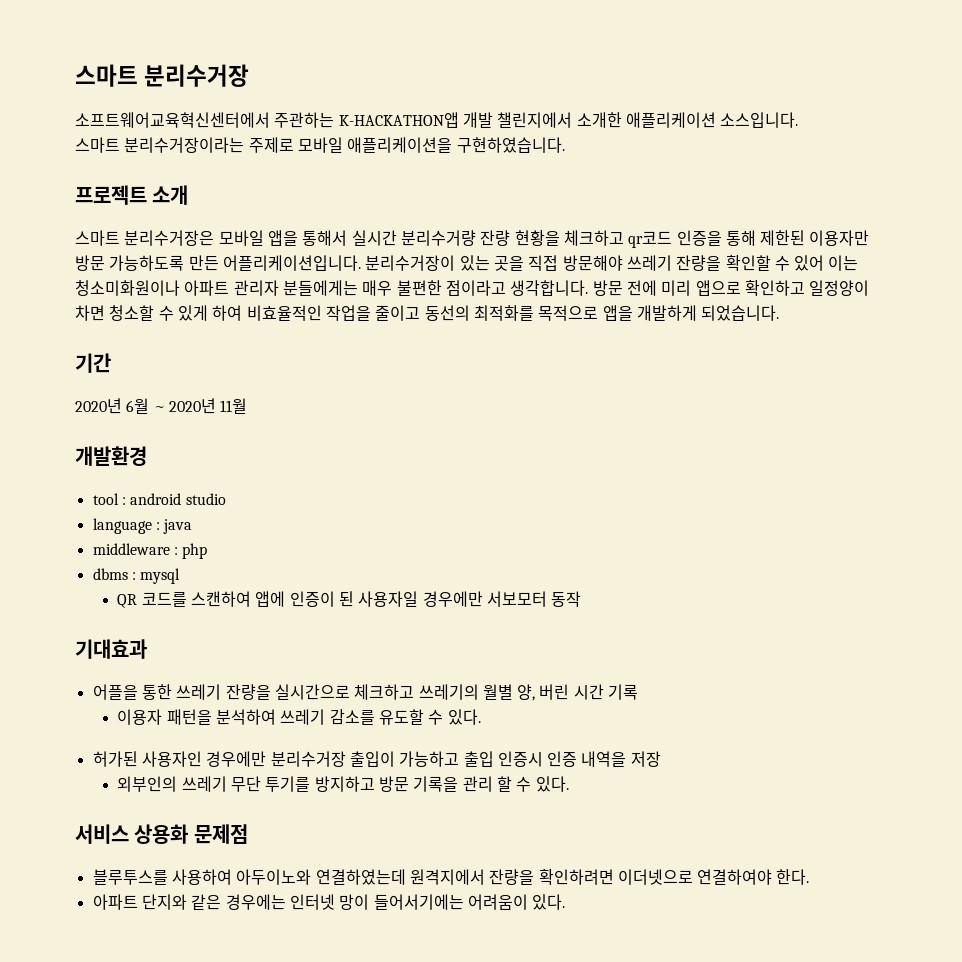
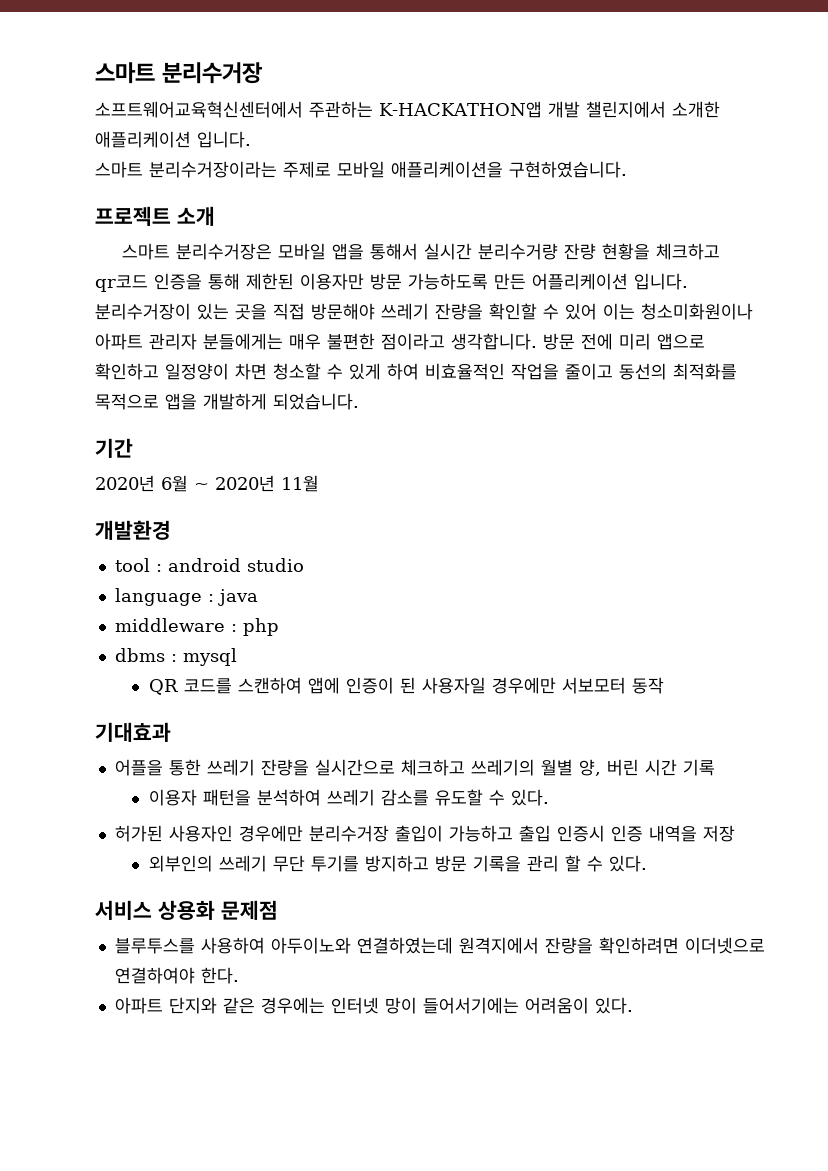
- 소프트웨어교육혁신센터에서 주관하는 K-HACKATHON앱 개발 챌린지에서 소개한 애플리케이션 소스입니다.
+ 소프트웨어교육혁신센터에서 주관하는 K-HACKATHON앱 개발 챌린지에서 소개한 애플리케이션 입니다.
- 스마트 분리수거장은 모바일 앱을 통해서 실시간 분리수거량 잔량 현황을 체크하고 qr코드 인증을 통해 제한된 이용자만 방문 가능하도록 만든 어플리케이션입니다.
+ 스마트 분리수거장은 모바일 앱을 통해서 실시간 분리수거량 잔량 현황을 체크하고 qr코드 인증을 통해 제한된 이용자만 방문 가능하도록 만든 어플리케이션 입니다.

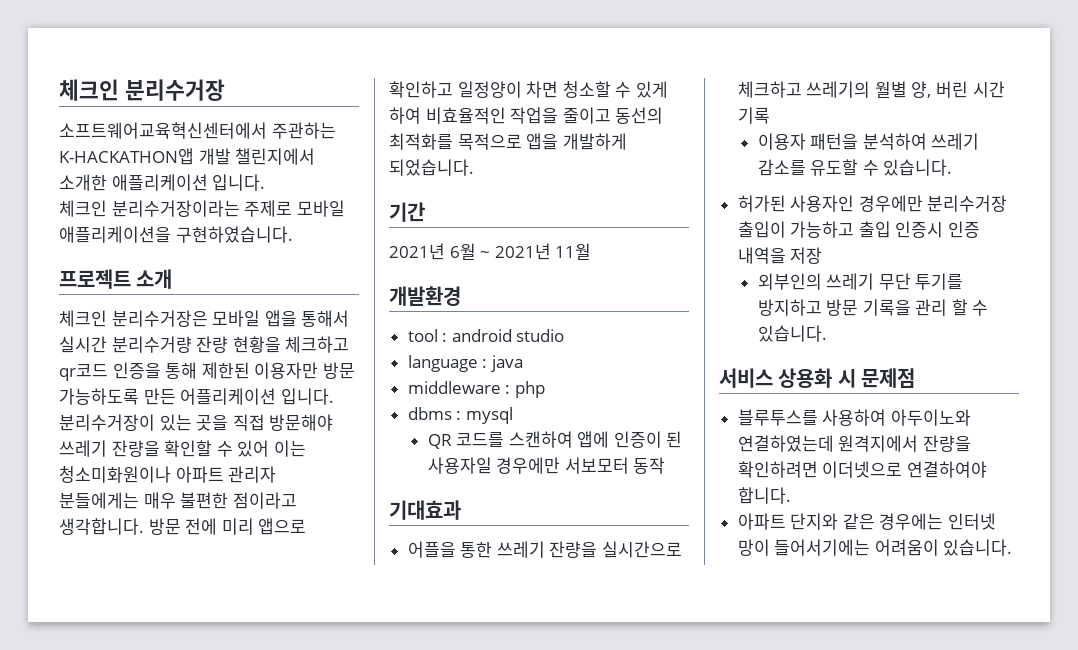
- 스마트 분리수거장
+ 체크인 분리수거장
- 스마트 분리수거장이라는 주제로 모바일 애플리케이션을 구현하였습니다.
+ 체크인 분리수거장이라는 주제로 모바일 애플리케이션을 구현하였습니다.
- 스마트 분리수거장은 모바일 앱을 통해서 실시간 분리수거량 잔량 현황을 체크하고 qr코드 인증을 통해 제한된 이용자만 방문 가능하도록 만든 어플리케이션 입니다.
+ 체크인 분리수거장은 모바일 앱을 통해서 실시간 분리수거량 잔량 현황을 체크하고 qr코드 인증을 통해 제한된 이용자만 방문 가능하도록 만든 어플리케이션 입니다.
- 2020년 6월 ~ 2020년 11월
+ 2021년 6월 ~ 2021년 11월
- 이용자 패턴을 분석하여 쓰레기 감소를 유도할 수 있다.
+ 이용자 패턴을 분석하여 쓰레기 감소를 유도할 수 있습니다.
- 외부인의 쓰레기 무단 투기를 방지하고 방문 기록을 관리 할 수 있다.
+ 외부인의 쓰레기 무단 투기를 방지하고 방문 기록을 관리 할 수 있습니다.
- 서비스 상용화 문제점
+ 서비스 상용화 시 문제점
- 블루투스를 사용하여 아두이노와 연결하였는데 원격지에서 잔량을 확인하려면 이더넷으로 연결하여야 한다.
+ 블루투스를 사용하여 아두이노와 연결하였는데 원격지에서 잔량을 확인하려면 이더넷으로 연결하여야 합니다.
- 아파트 단지와 같은 경우에는 인터넷 망이 들어서기에는 어려움이 있다.
+ 아파트 단지와 같은 경우에는 인터넷 망이 들어서기에는 어려움이 있습니다.

